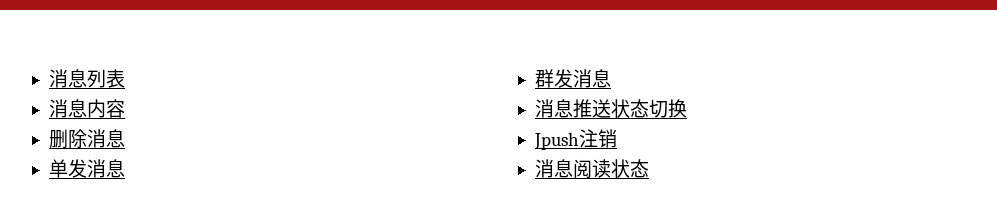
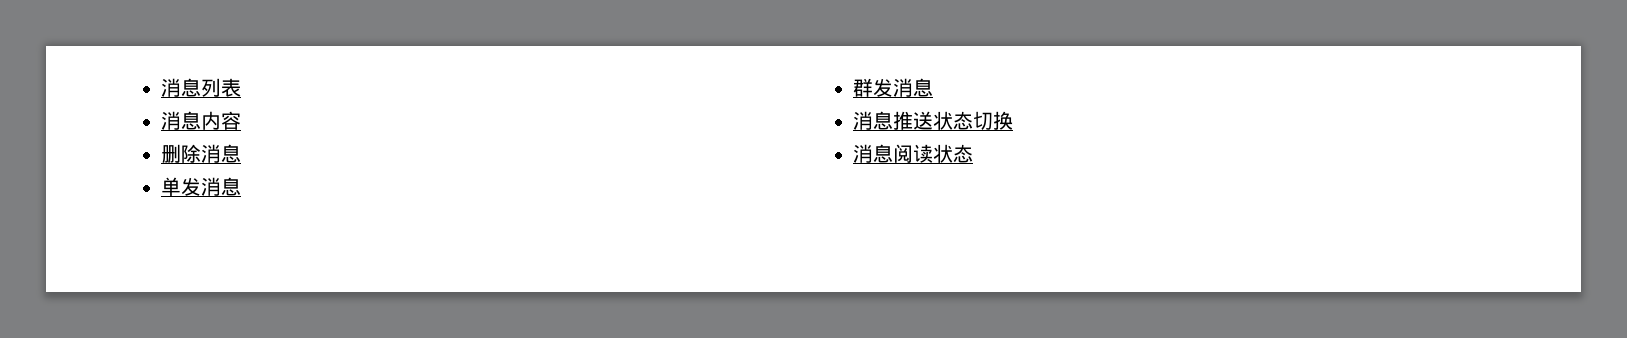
- Jpush注销

